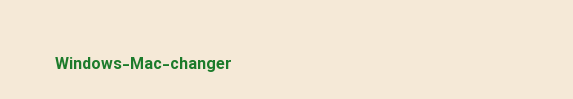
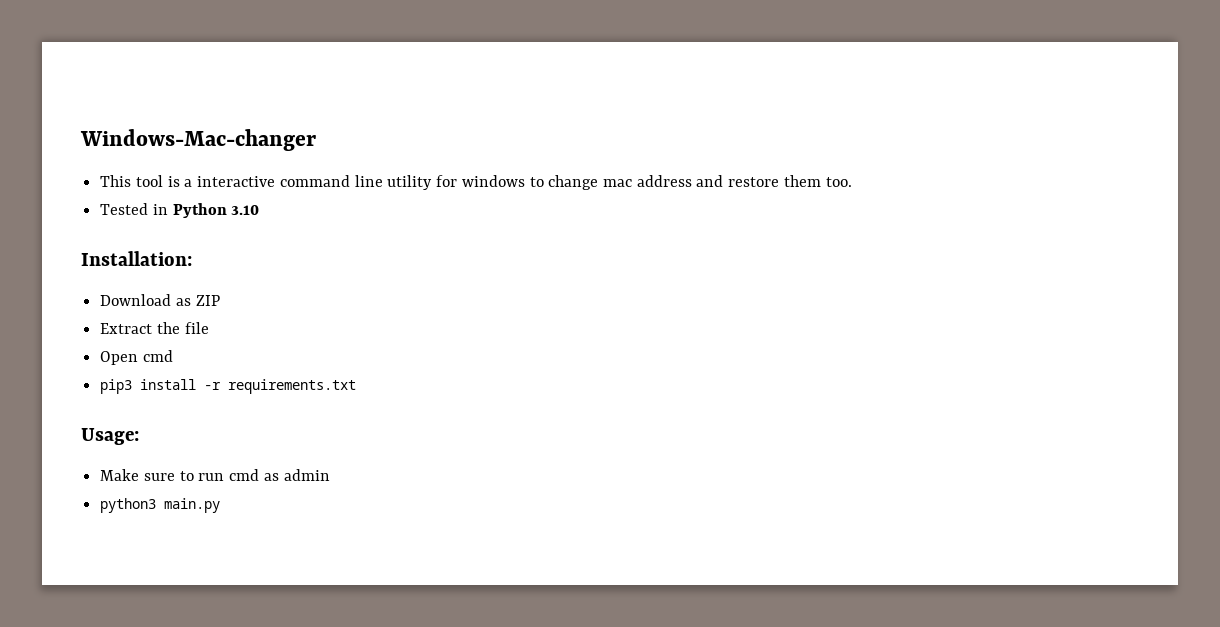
+ This tool is a interactive command line utility for windows to change mac address and restore them too.
+ Tested in Python 3.10
+ Installation:
+ Download as ZIP
+ Extract the file
+ Open cmd
+ pip3 install -r requirements.txt
+ Usage:
+ Make sure to run cmd as admin
+ python3 main.py

